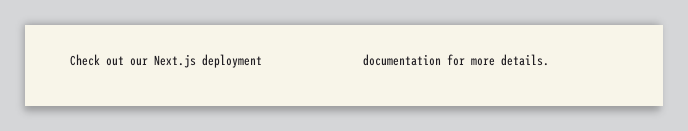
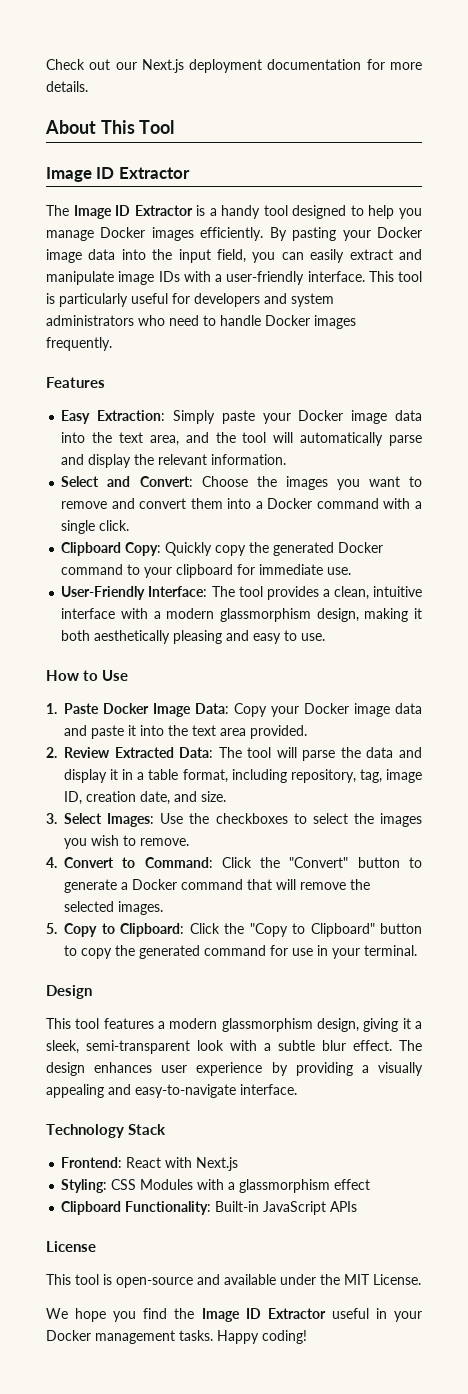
+ About This Tool
+ Image ID Extractor
+ The Image ID Extractor is a handy tool designed to help you manage Docker images efficiently. By pasting your Docker image data into the input field, you can easily extract and manipulate image IDs with a user-friendly interface. This tool is particularly useful for developers and system administrators who need to handle Docker images frequently.
+ Features
+ Easy Extraction: Simply paste your Docker image data into the text area, and the tool will automatically parse and display the relevant information.
+ Select and Convert: Choose the images you want to remove and convert them into a Docker command with a single click.
+ Clipboard Copy: Quickly copy the generated Docker command to your clipboard for immediate use.
+ User-Friendly Interface: The tool provides a clean, intuitive interface with a modern glassmorphism design, making it both aesthetically pleasing and easy to use.
+ How to Use
+ 1. Paste Docker Image Data: Copy your Docker image data and paste it into the text area provided.
+ 2. Review Extracted Data: The tool will parse the data and display it in a table format, including repository, tag, image ID, creation date, and size.
+ 3. Select Images: Use the checkboxes to select the images you wish to remove.
+ 4. Convert to Command: Click the "Convert" button to generate a Docker command that will remove the selected images.
+ 5. Copy to Clipboard: Click the "Copy to Clipboard" button to copy the generated command for use in your terminal.
+ Design
+ This tool features a modern glassmorphism design, giving it a sleek, semi-transparent look with a subtle blur effect. The design enhances user experience by providing a visually appealing and easy-to-navigate interface.
+ Technology Stack
+ Frontend: React with Next.js
+ Styling: CSS Modules with a glassmorphism effect
+ Clipboard Functionality: Built-in JavaScript APIs
+ License
+ This tool is open-source and available under the MIT License.
+ We hope you find the Image ID Extractor useful in your Docker management tasks. Happy coding!

